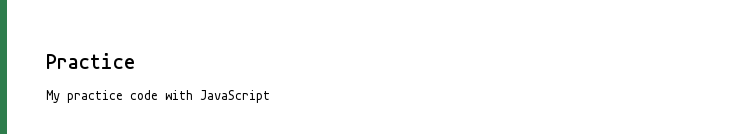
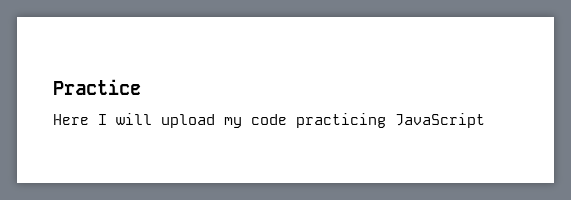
- My practice code with JavaScript
+ Here I will upload my code practicing JavaScript

